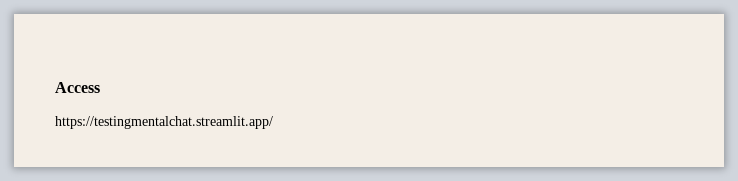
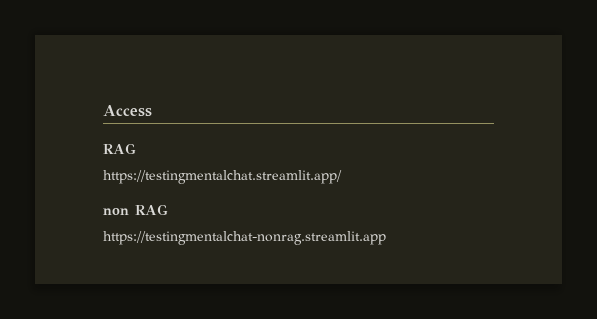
  Access
+ RAG
+ non RAG
+ https://testingmentalchat-nonrag.streamlit.app

